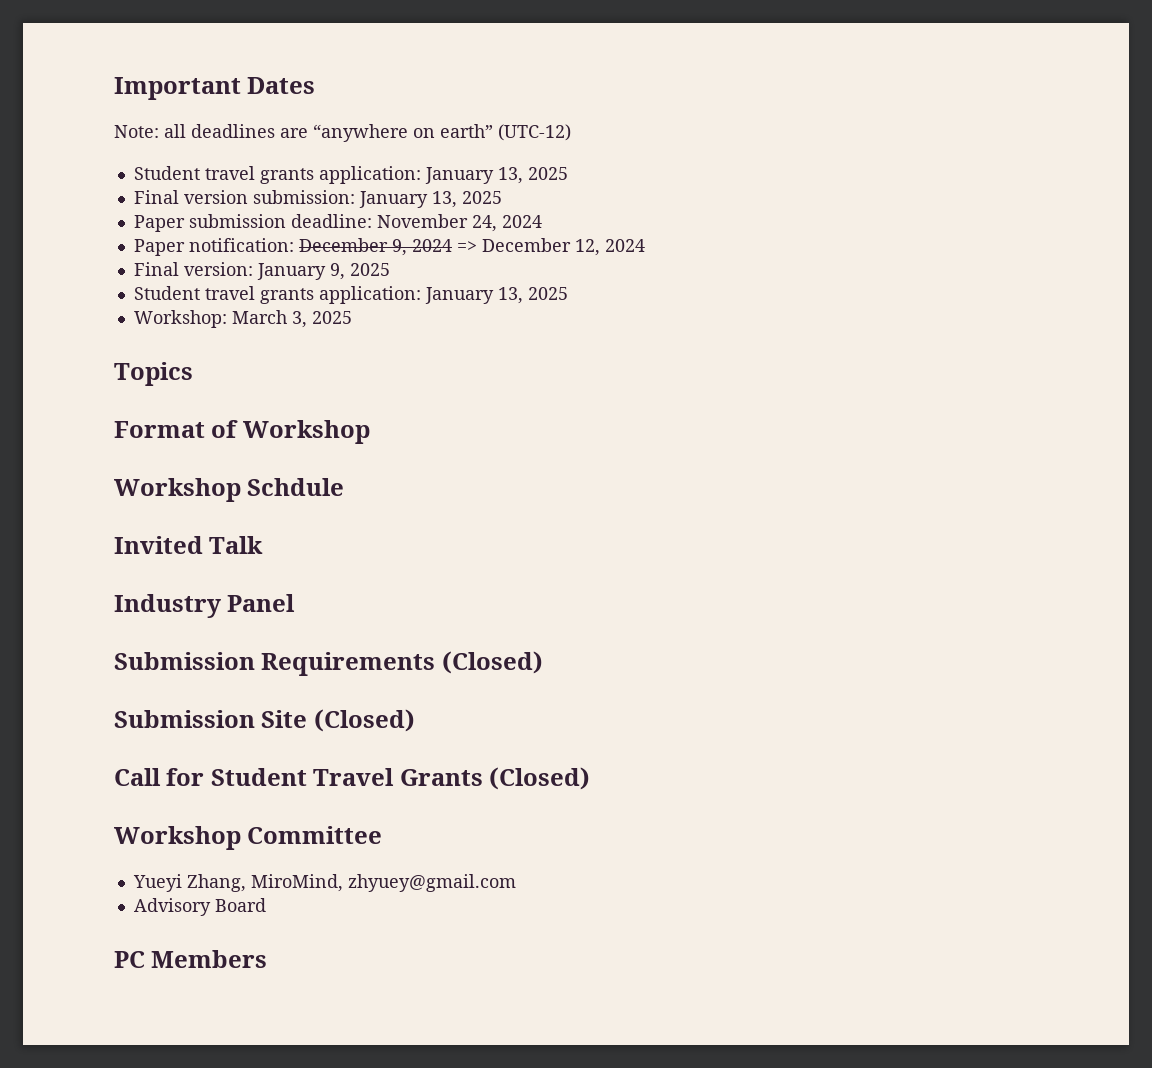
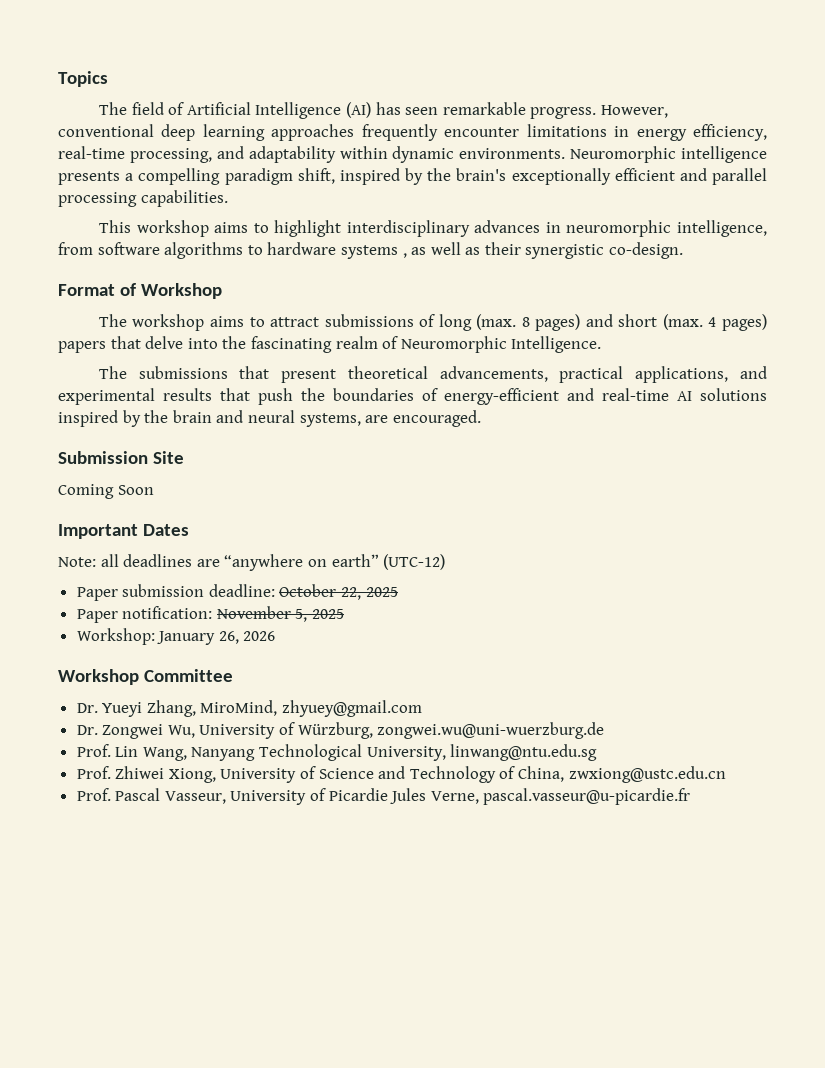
+ Topics
+ The field of Artificial Intelligence (AI) has seen remarkable progress. However, conventional deep learning approaches frequently encounter limitations in energy efficiency, real-time processing, and adaptability within dynamic environments. Neuromorphic intelligence presents a compelling paradigm shift, inspired by the brain's exceptionally efficient and parallel processing capabilities.
+ This workshop aims to highlight interdisciplinary advances in neuromorphic intelligence, from software algorithms to hardware systems , as well as their synergistic co-design.
+ Format of Workshop
+ The workshop aims to attract submissions of long (max. 8 pages) and short (max. 4 pages) papers that delve into the fascinating realm of Neuromorphic Intelligence.
+ The submissions that present theoretical advancements, practical applications, and experimental results that push the boundaries of energy-efficient and real-time AI solutions inspired by the brain and neural systems, are encouraged.
+ Submission Site
+ Coming Soon
  Note: all deadlines are “anywhere on earth” (UTC-12)
- Student travel grants application: January 13, 2025
- Final version submission: January 13, 2025
- Paper submission deadline: November 24, 2024
- Paper notification: December 9, 2024 => December 12, 2024
- Final version: January 9, 2025
- Student travel grants application: January 13, 2025
- Workshop: March 3, 2025
- Topics
- Format of Workshop
- Workshop Schdule
- Invited Talk
- Industry Panel
- Submission Requirements (Closed)
- Submission Site (Closed)
- Call for Student Travel Grants (Closed)
+ Paper submission deadline: October 22, 2025
+ Paper notification: November 5, 2025
+ Workshop: January 26, 2026
- Yueyi Zhang, MiroMind, zhyuey@gmail.com
+ Dr. Yueyi Zhang, MiroMind, zhyuey@gmail.com
- Advisory Board
- PC Members
+ Dr. Zongwei Wu, University of Würzburg, zongwei.wu@uni-wuerzburg.de
+ Prof. Lin Wang, Nanyang Technological University, linwang@ntu.edu.sg
+ Prof. Zhiwei Xiong, University of Science and Technology of China, zwxiong@ustc.edu.cn
+ Prof. Pascal Vasseur, University of Picardie Jules Verne, pascal.vasseur@u-picardie.fr

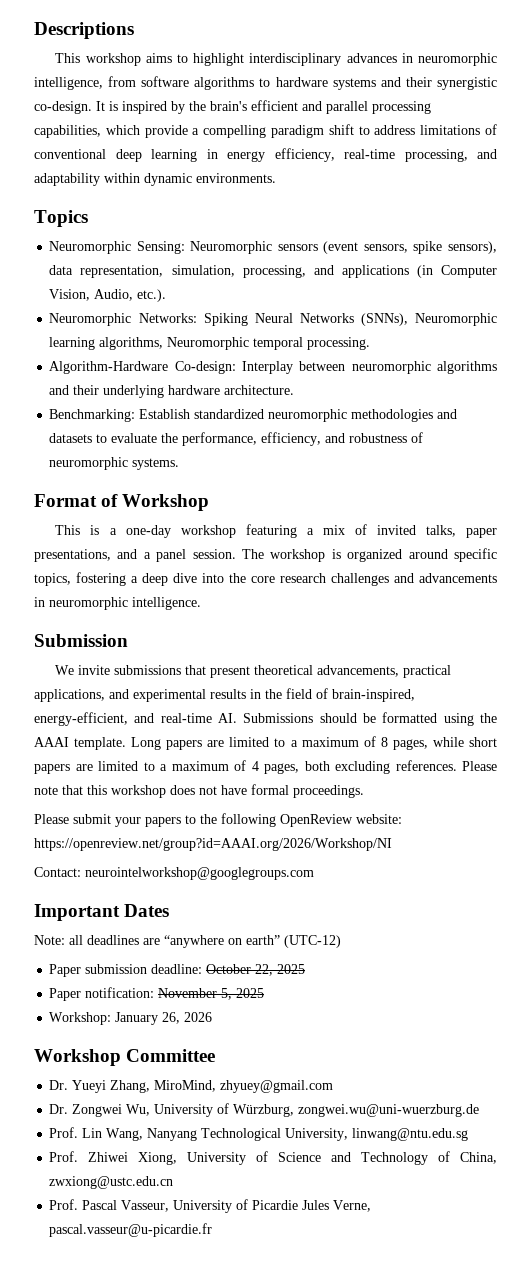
- Topics
- The field of Artificial Intelligence (AI) has seen remarkable progress. However, conventional deep learning approaches frequently encounter limitations in energy efficiency, real-time processing, and adaptability within dynamic environments. Neuromorphic intelligence presents a compelling paradigm shift, inspired by the brain's exceptionally efficient and parallel processing capabilities.
+ Descriptions
- This workshop aims to highlight interdisciplinary advances in neuromorphic intelligence, from software algorithms to hardware systems , as well as their synergistic co-design.
+ This workshop aims to highlight interdisciplinary advances in neuromorphic intelligence, from software algorithms to hardware systems and their synergistic co-design. It is inspired by the brain's efficient and parallel processing capabilities, which provide a compelling paradigm shift to address limitations of conventional deep learning in energy efficiency, real-time processing, and adaptability within dynamic environments.
+ Topics
+ Neuromorphic Sensing: Neuromorphic sensors (event sensors, spike sensors), data representation, simulation, processing, and applications (in Computer Vision, Audio, etc.).
+ Neuromorphic Networks: Spiking Neural Networks (SNNs), Neuromorphic learning algorithms, Neuromorphic temporal processing.
+ Algorithm-Hardware Co-design: Interplay between neuromorphic algorithms and their underlying hardware architecture.
+ Benchmarking: Establish standardized neuromorphic methodologies and datasets to evaluate the performance, efficiency, and robustness of neuromorphic systems.
  Format of Workshop
- The workshop aims to attract submissions of long (max. 8 pages) and short (max. 4 pages) papers that delve into the fascinating realm of Neuromorphic Intelligence.
- The submissions that present theoretical advancements, practical applications, and experimental results that push the boundaries of energy-efficient and real-time AI solutions inspired by the brain and neural systems, are encouraged.
- Submission Site
- Coming Soon
+ This is a one-day workshop featuring a mix of invited talks, paper presentations, and a panel session. The workshop is organized around specific topics, fostering a deep dive into the core research challenges and advancements in neuromorphic intelligence.
+ Submission
+ We invite submissions that present theoretical advancements, practical applications, and experimental results in the field of brain-inspired, energy-efficient, and real-time AI. Submissions should be formatted using the AAAI template. Long papers are limited to a maximum of 8 pages, while short papers are limited to a maximum of 4 pages, both excluding references. Please note that this workshop does not have formal proceedings.
+ Please submit your papers to the following OpenReview website: https://openreview.net/group?id=AAAI.org/2026/Workshop/NI
+ Contact: neurointelworkshop@googlegroups.com

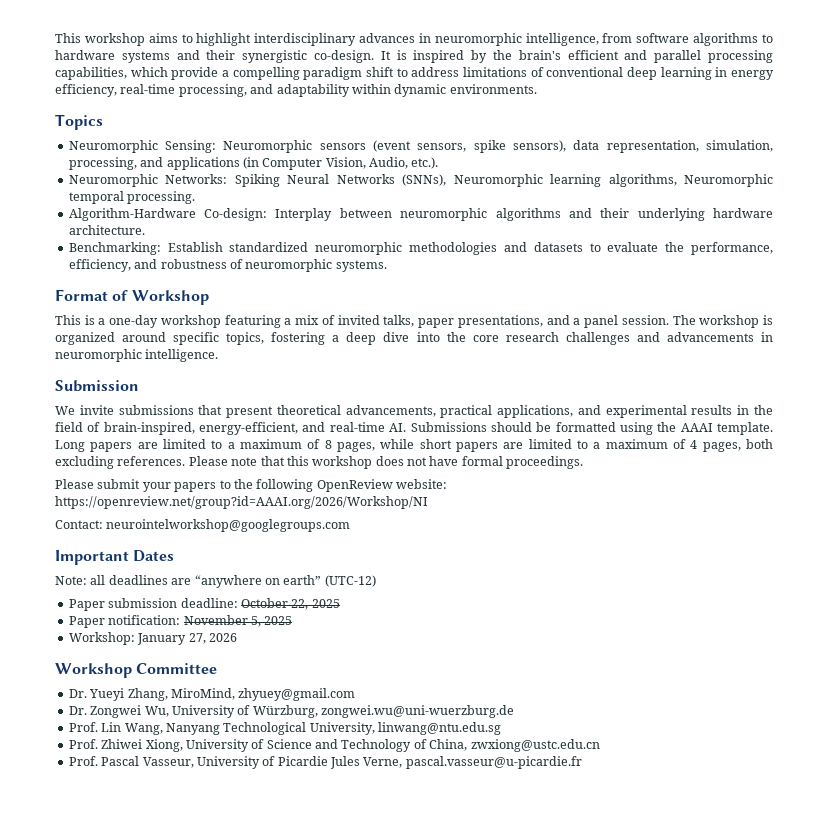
- Descriptions
- Workshop: January 26, 2026
+ Workshop: January 27, 2026

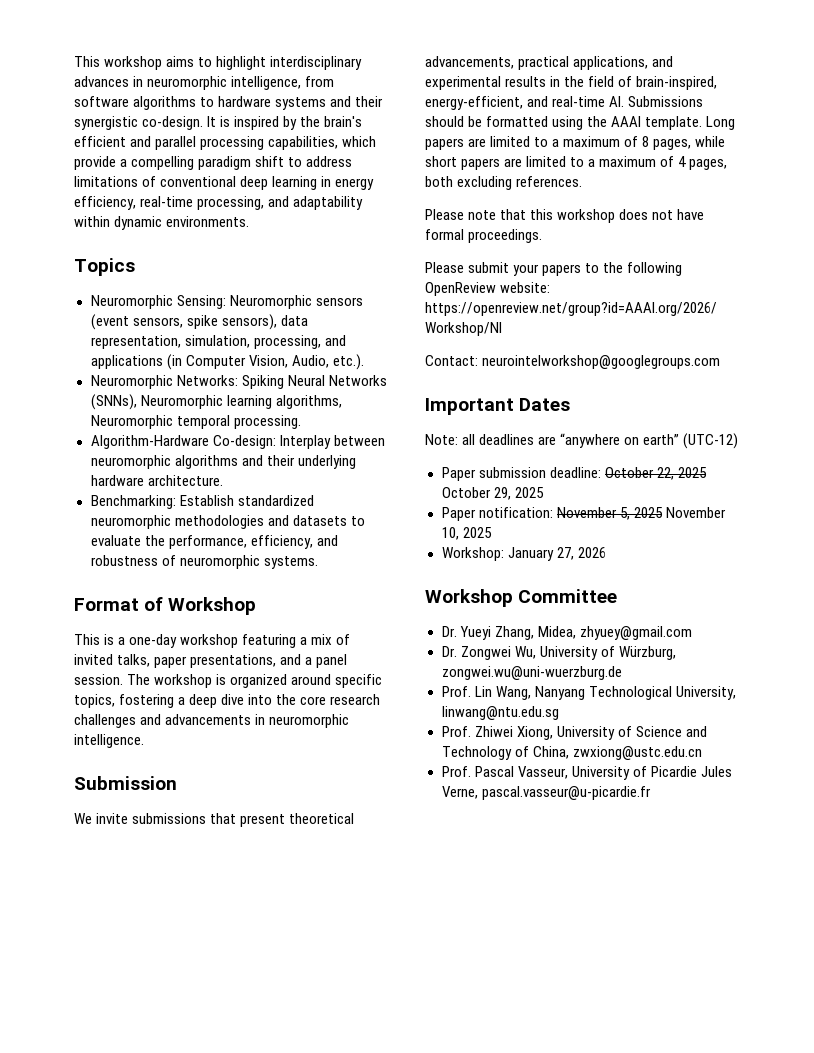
- Long papers are limited to a maximum of 8 pages, while short papers are limited to a maximum of 4 pages, both excluding references. Please note that this workshop does not have formal proceedings.
+ Long papers are limited to a maximum of 8 pages, while short papers are limited to a maximum of 4 pages, both excluding references.
+ Please note that this workshop does not have formal proceedings.
- Paper submission deadline: October 22, 2025
+ Paper submission deadline: October 22, 2025 October 29, 2025
- Paper notification: November 5, 2025
+ Paper notification: November 5, 2025 November 10, 2025
- Dr. Yueyi Zhang, MiroMind, zhyuey@gmail.com
+ Dr. Yueyi Zhang, Midea, zhyuey@gmail.com

